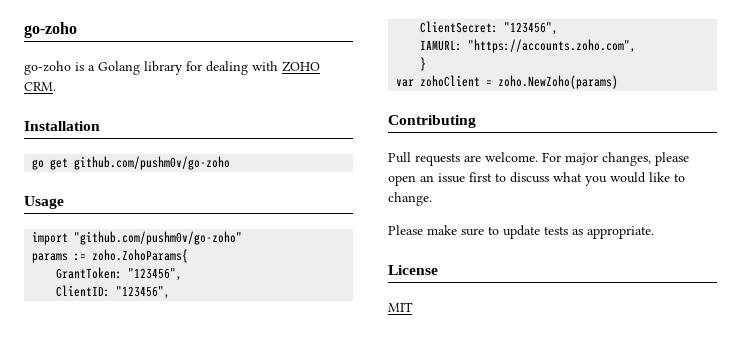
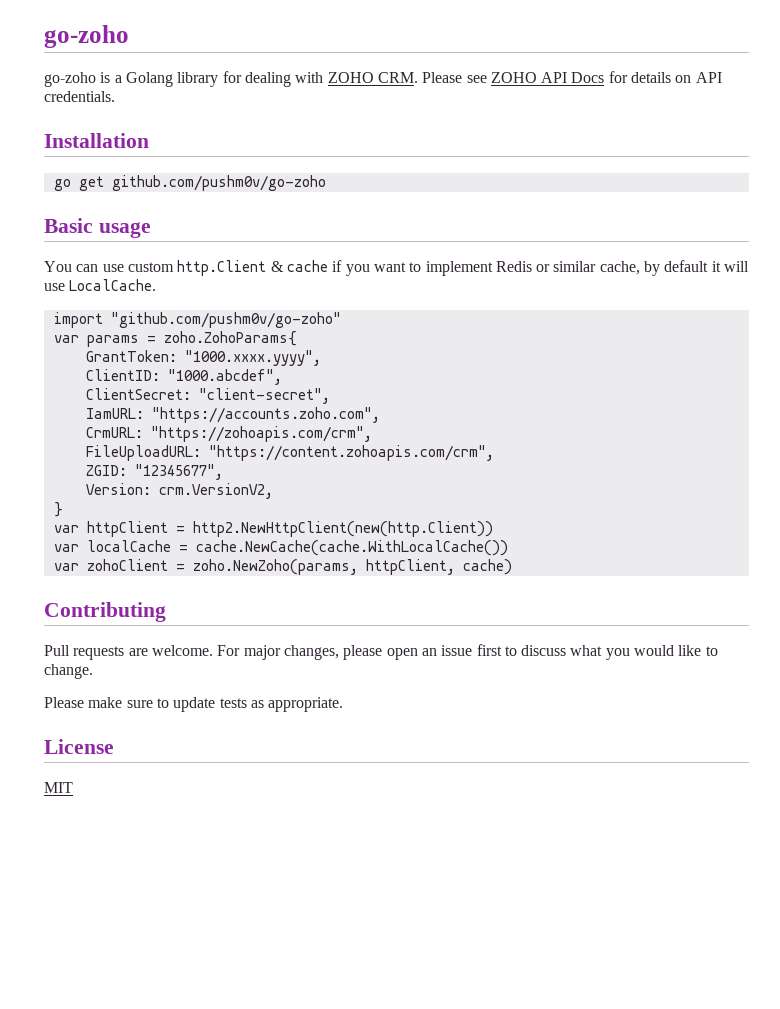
- go-zoho is a Golang library for dealing with ZOHO CRM.
+ go-zoho is a Golang library for dealing with ZOHO CRM. Please see ZOHO API Docs for details on API credentials.
  Installation
  go get github.com/pushm0v/go-zoho
- Usage
+ Basic usage
+ You can use custom http.Client & cache if you want to implement Redis or similar cache, by default it will use LocalCache.
- params := zoho.ZohoParams{
+ var params = zoho.ZohoParams{
- GrantToken: "123456",
+ GrantToken: "1000.xxxx.yyyy",
- ClientID: "123456",
+ ClientID: "1000.abcdef",
- ClientSecret: "123456",
- IAMURL: "https://accounts.zoho.com",
+ ClientSecret: "client-secret",
+ IamURL: "https://accounts.zoho.com",
+ CrmURL: "https://zohoapis.com/crm",
+ FileUploadURL: "https://content.zohoapis.com/crm",
+ ZGID: "12345677",
+ Version: crm.VersionV2,
  }
+ var httpClient = http2.NewHttpClient(new(http.Client))
+ var localCache = cache.NewCache(cache.WithLocalCache())
- var zohoClient = zoho.NewZoho(params)
+ var zohoClient = zoho.NewZoho(params, httpClient, cache)

